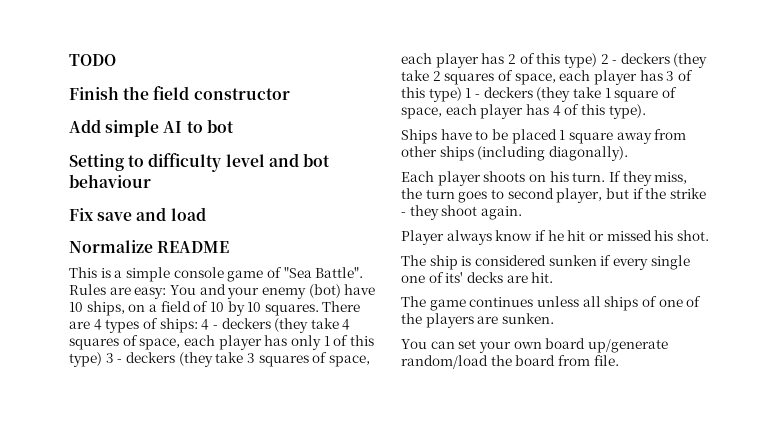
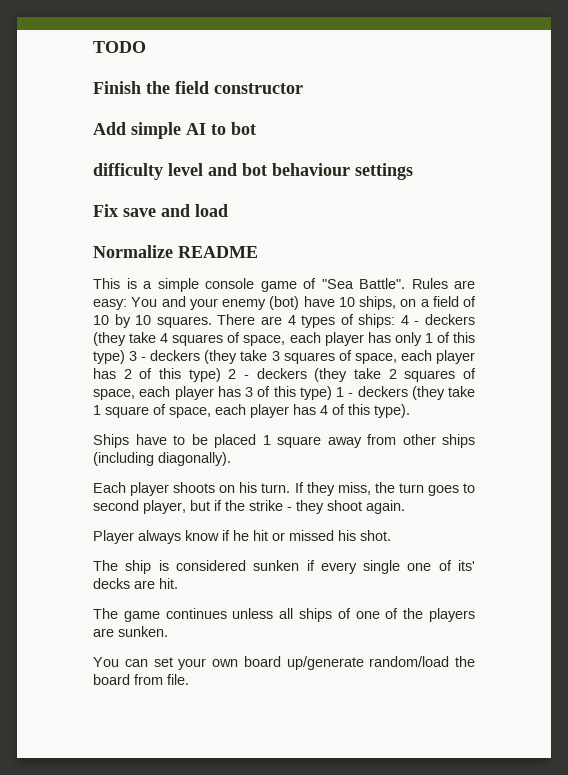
- Setting to difficulty level and bot behaviour
+ difficulty level and bot behaviour settings

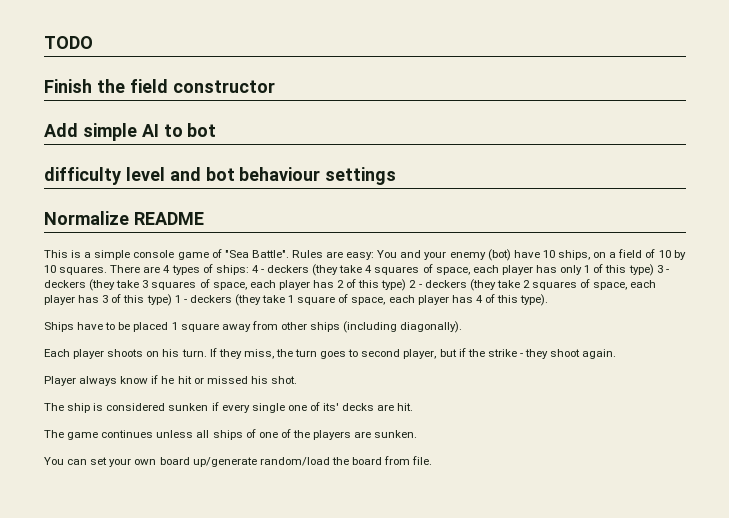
- Fix save and load

